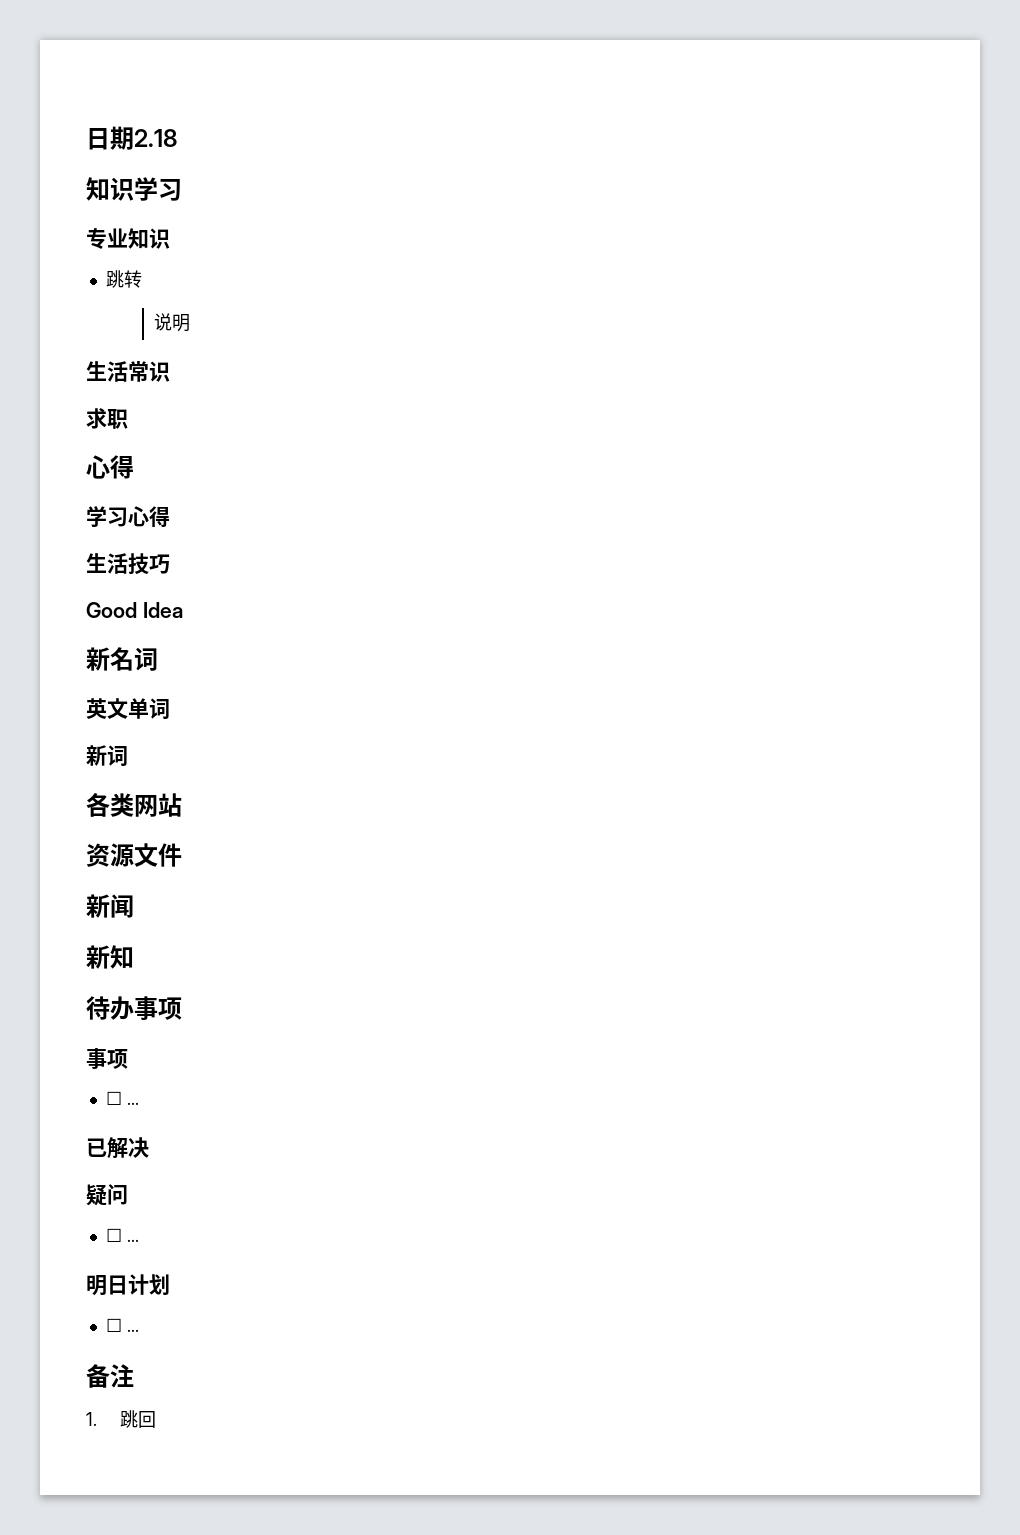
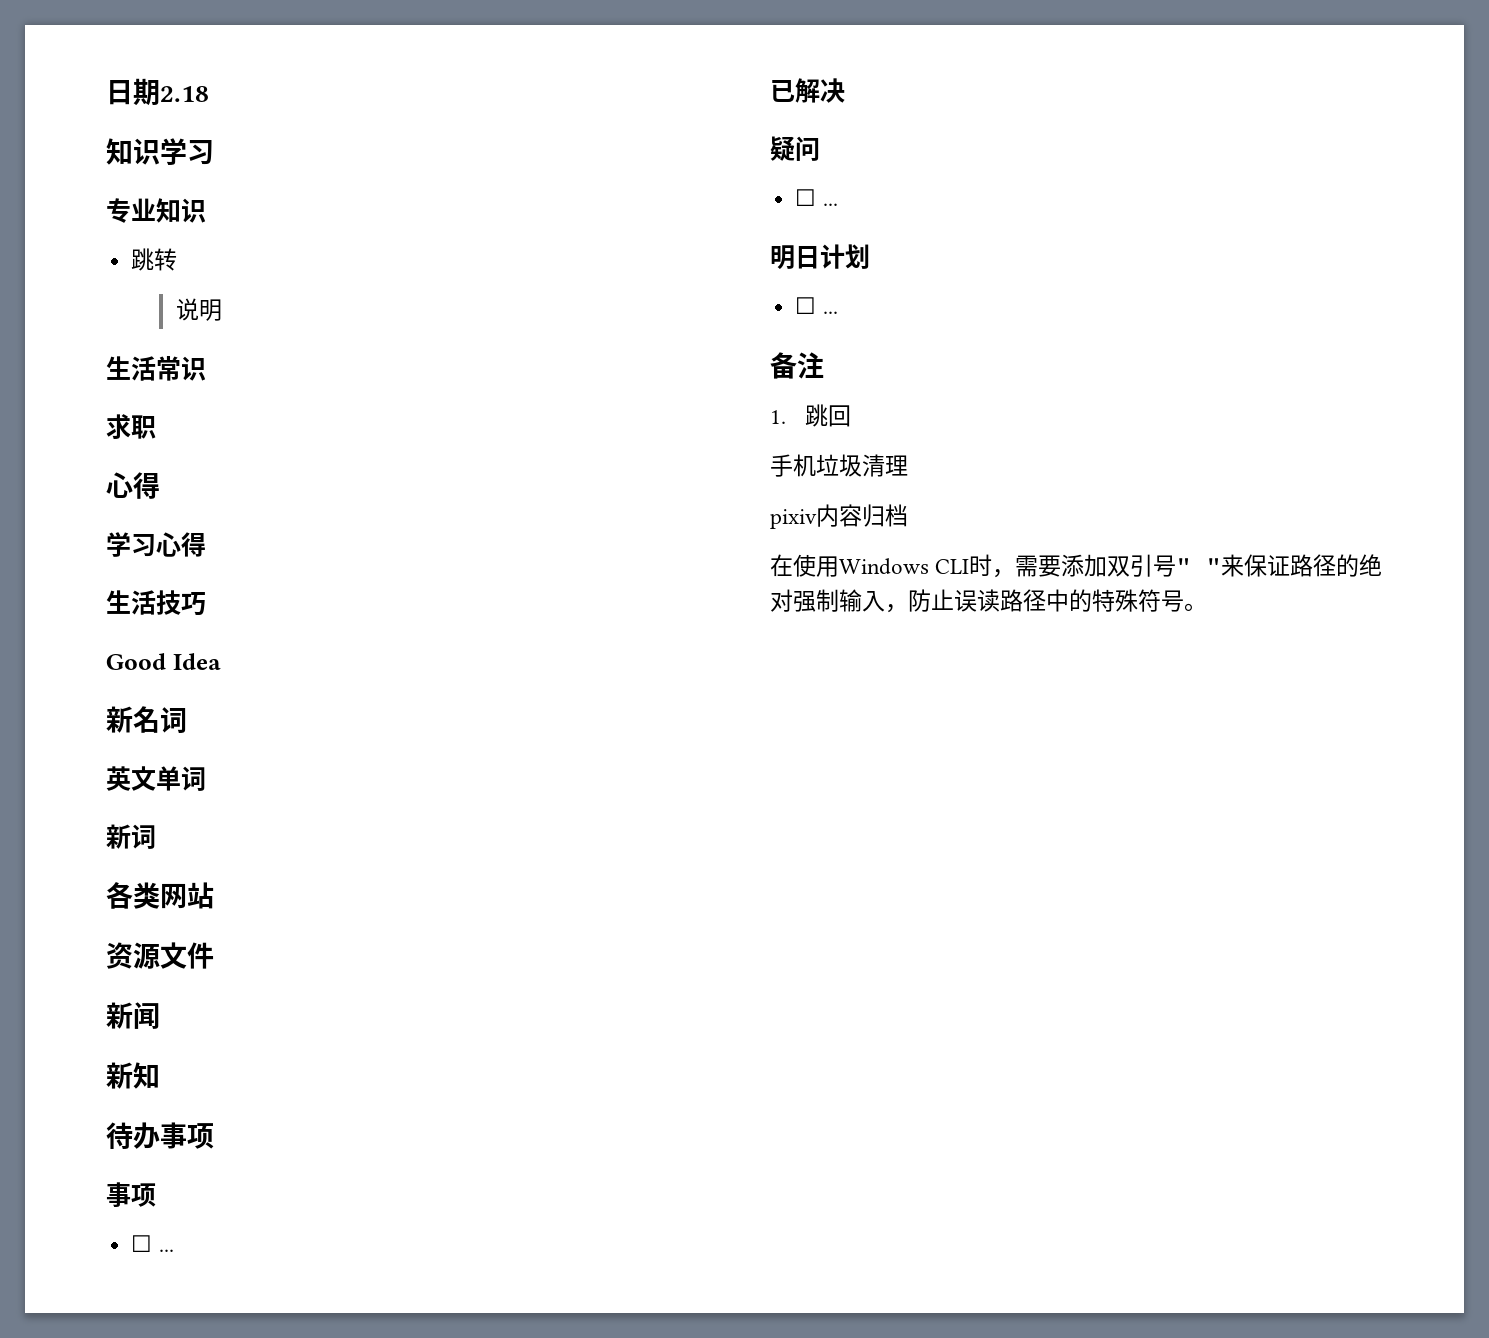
+ 手机垃圾清理
+ pixiv内容归档
+ 在使用Windows CLI时，需要添加双引号" "来保证路径的绝对强制输入，防止误读路径中的特殊符号。

